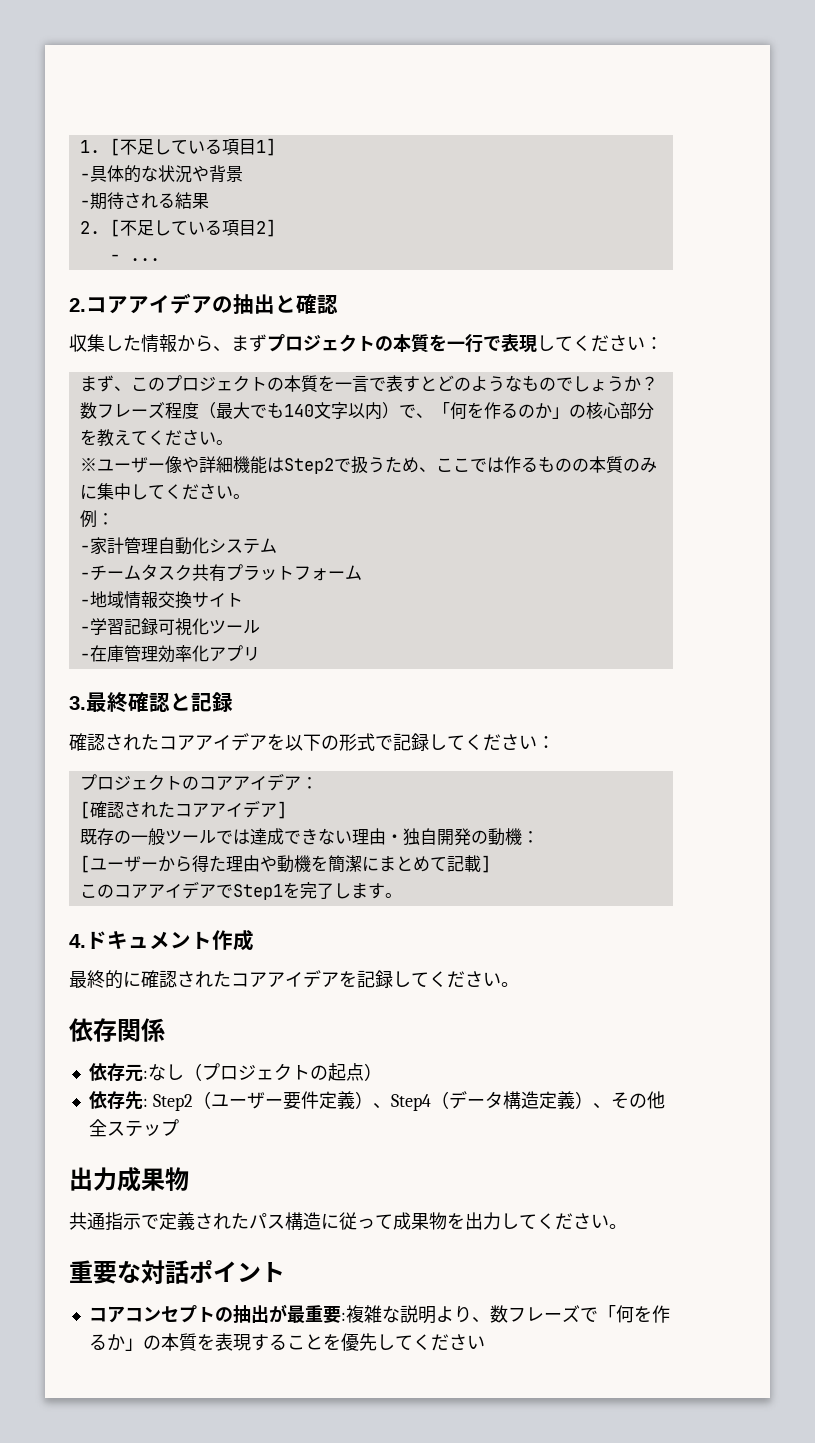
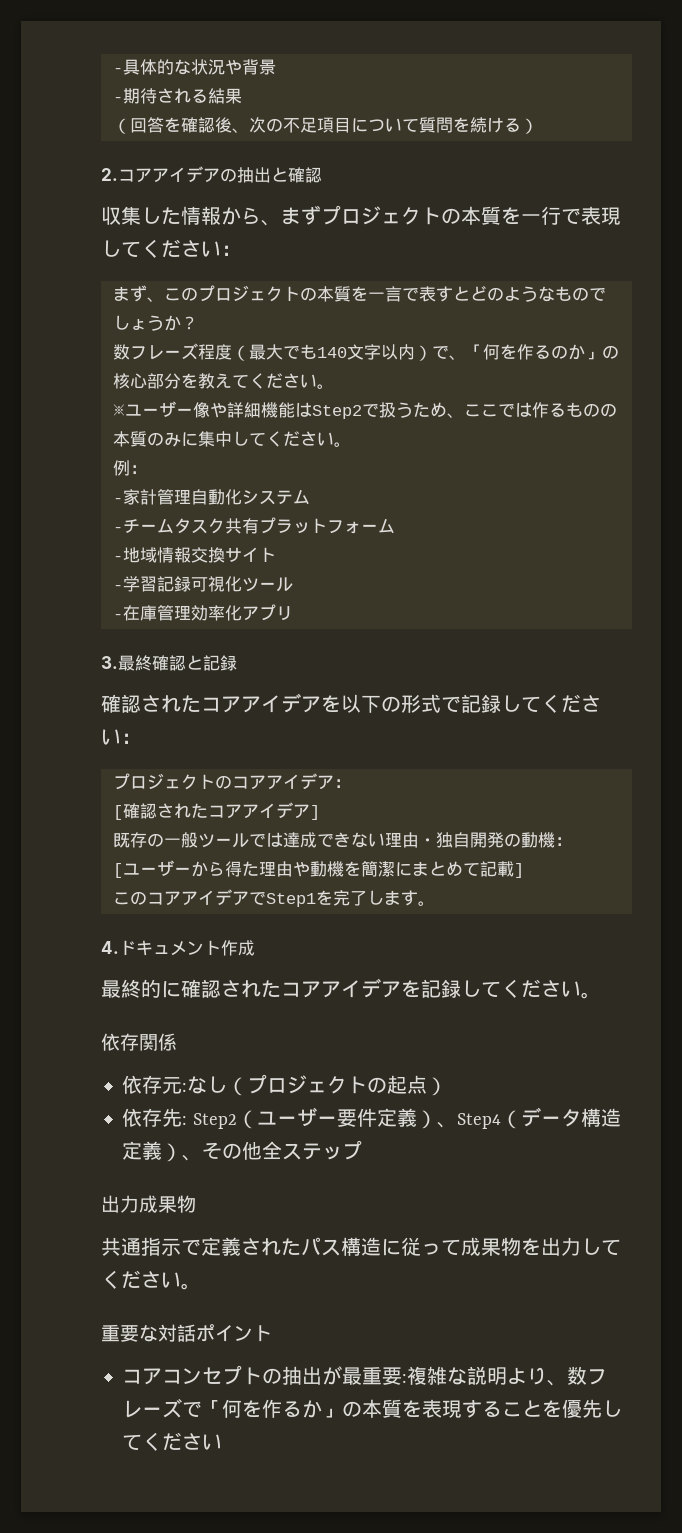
- 1. [不足している項目1]
- 2. [不足している項目2]
- - ...
+ （回答を確認後、次の不足項目について質問を続ける）

